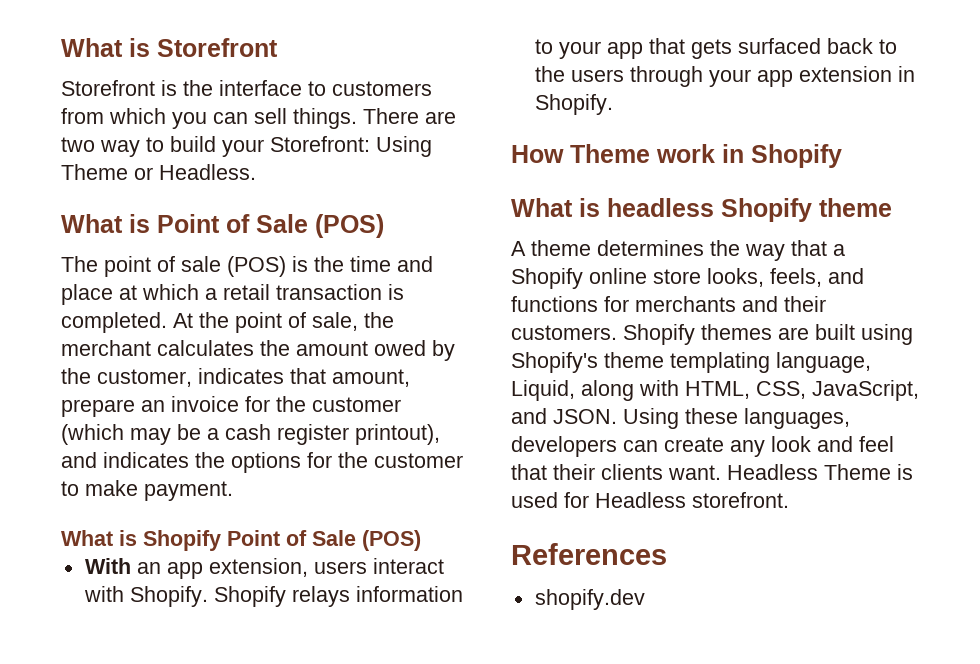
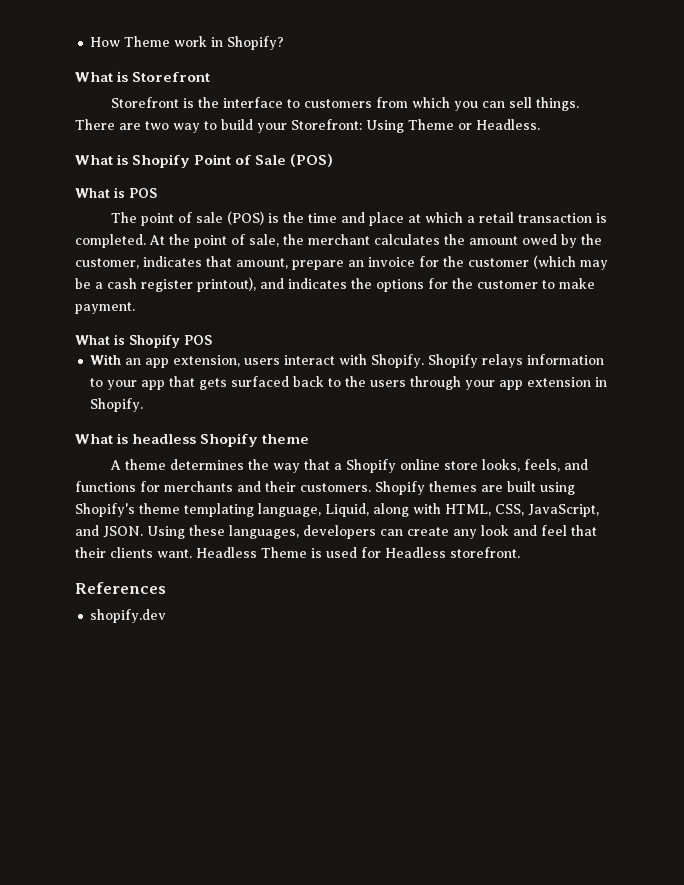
+ How Theme work in Shopify?
- What is Point of Sale (POS)
+ What is Shopify Point of Sale (POS)
+ What is POS
- What is Shopify Point of Sale (POS)
+ What is Shopify POS
- How Theme work in Shopify

